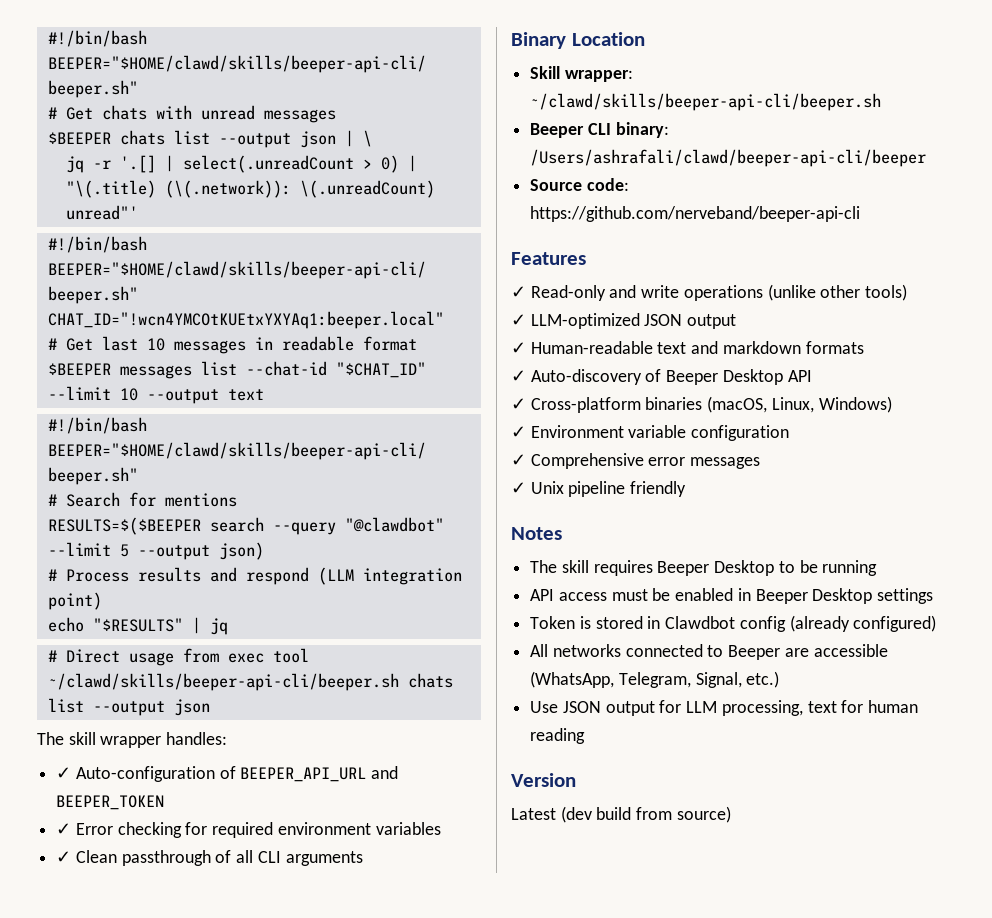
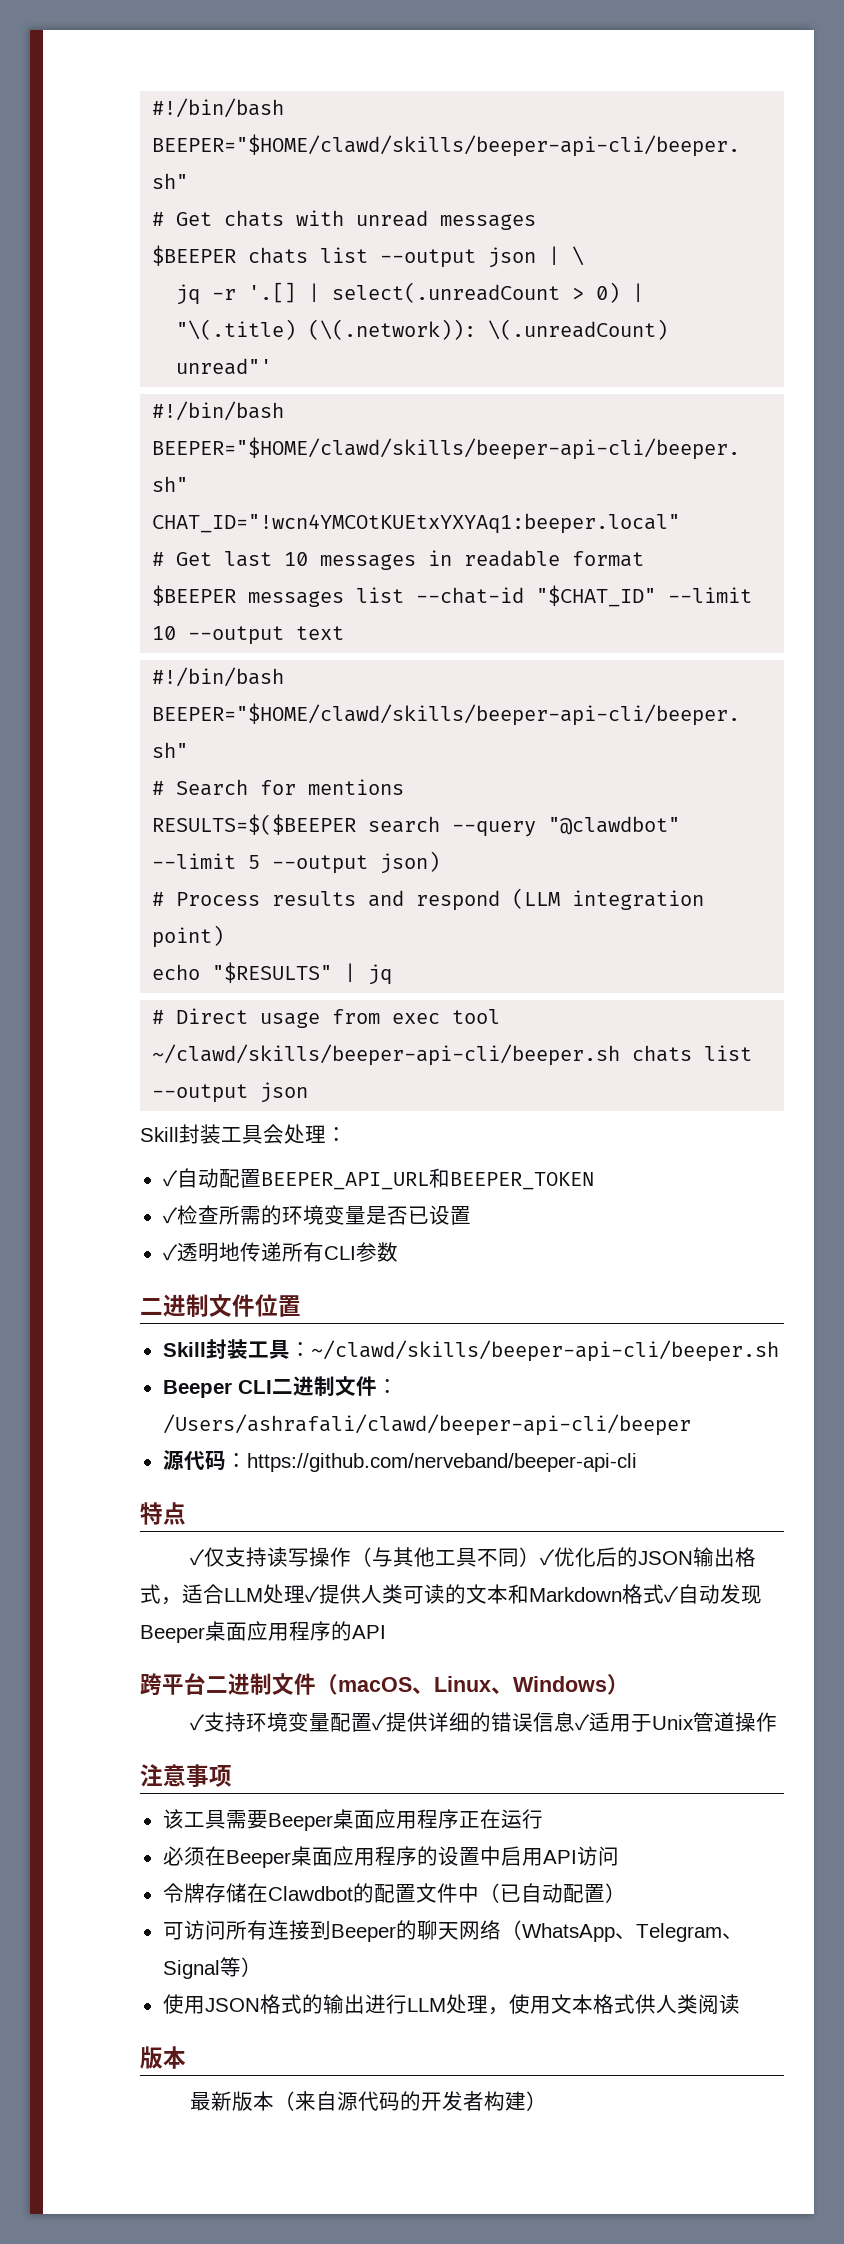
- The skill wrapper handles:
- ✓ Auto-configuration of BEEPER_API_URL and BEEPER_TOKEN
- ✓ Error checking for required environment variables
- ✓ Clean passthrough of all CLI arguments
- Binary Location
- Skill wrapper: ~/clawd/skills/beeper-api-cli/beeper.sh
+ Skill封装工具会处理：
+ ✓自动配置BEEPER_API_URL和BEEPER_TOKEN
+ ✓检查所需的环境变量是否已设置
+ ✓透明地传递所有CLI参数
+ 二进制文件位置
+ Skill封装工具：~/clawd/skills/beeper-api-cli/beeper.sh
- Beeper CLI binary: /Users/ashrafali/clawd/beeper-api-cli/beeper
+ Beeper CLI二进制文件：/Users/ashrafali/clawd/beeper-api-cli/beeper
- Source code: https://github.com/nerveband/beeper-api-cli
+ 源代码：https://github.com/nerveband/beeper-api-cli
- Features
- ✓ Read-only and write operations (unlike other tools)
- ✓ LLM-optimized JSON output
- ✓ Human-readable text and markdown formats
- ✓ Auto-discovery of Beeper Desktop API
- ✓ Cross-platform binaries (macOS, Linux, Windows)
- ✓ Environment variable configuration
- ✓ Comprehensive error messages
- ✓ Unix pipeline friendly
- Notes
- The skill requires Beeper Desktop to be running
- API access must be enabled in Beeper Desktop settings
- Token is stored in Clawdbot config (already configured)
- All networks connected to Beeper are accessible (WhatsApp, Telegram, Signal, etc.)
- Use JSON output for LLM processing, text for human reading
- Version
- Latest (dev build from source)
+ 特点
+ ✓仅支持读写操作（与其他工具不同）✓优化后的JSON输出格式，适合LLM处理✓提供人类可读的文本和Markdown格式✓自动发现Beeper桌面应用程序的API
+ 跨平台二进制文件（macOS、Linux、Windows）
+ ✓支持环境变量配置✓提供详细的错误信息✓适用于Unix管道操作
+ 注意事项
+ 该工具需要Beeper桌面应用程序正在运行
+ 必须在Beeper桌面应用程序的设置中启用API访问
+ 令牌存储在Clawdbot的配置文件中（已自动配置）
+ 可访问所有连接到Beeper的聊天网络（WhatsApp、Telegram、Signal等）
+ 使用JSON格式的输出进行LLM处理，使用文本格式供人类阅读
+ 版本
+ 最新版本（来自源代码的开发者构建）

